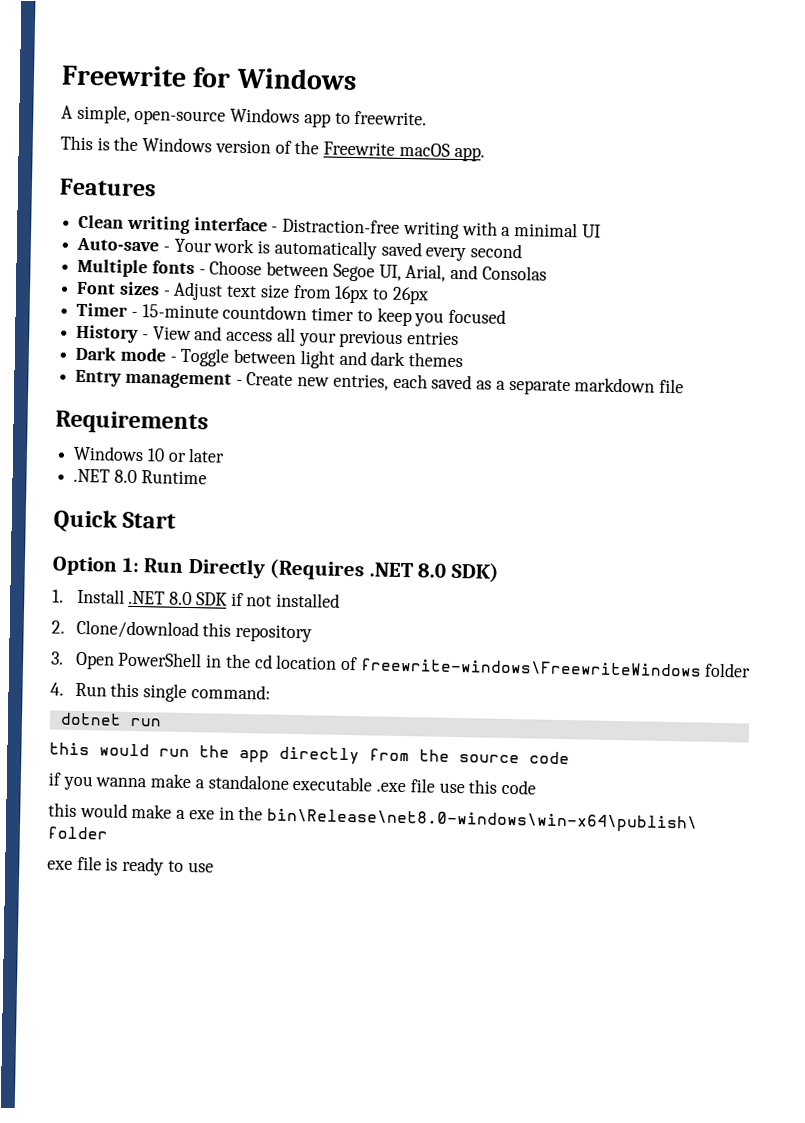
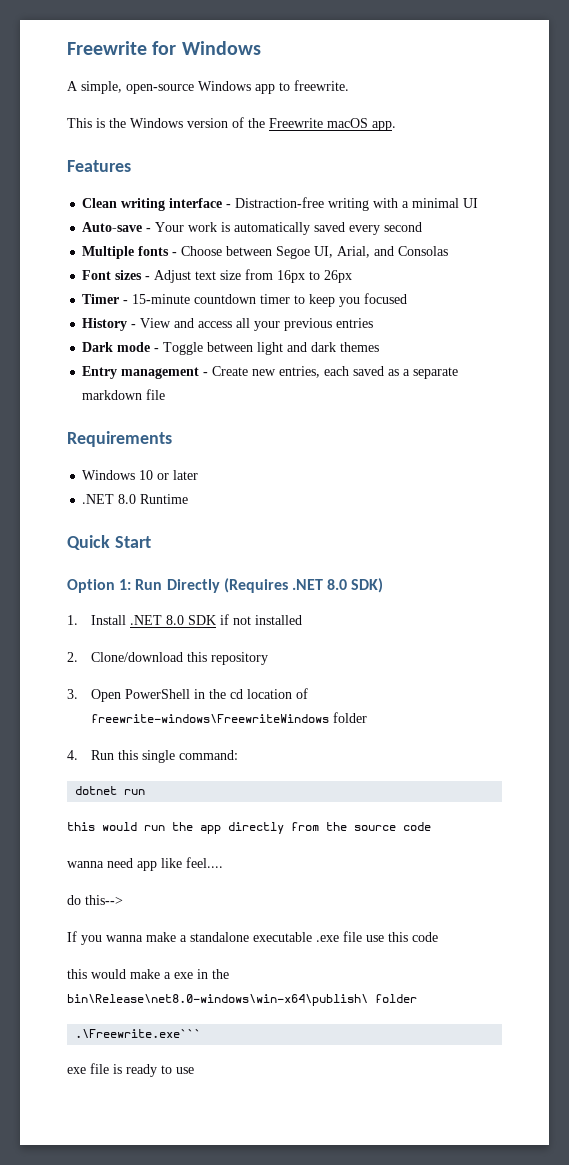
- if you wanna make a standalone executable .exe file use this code
+ wanna need app like feel....
+ do this-->
+ If you wanna make a standalone executable .exe file use this code
+ .\Freewrite.exe```

